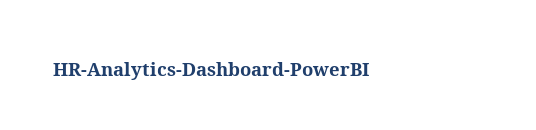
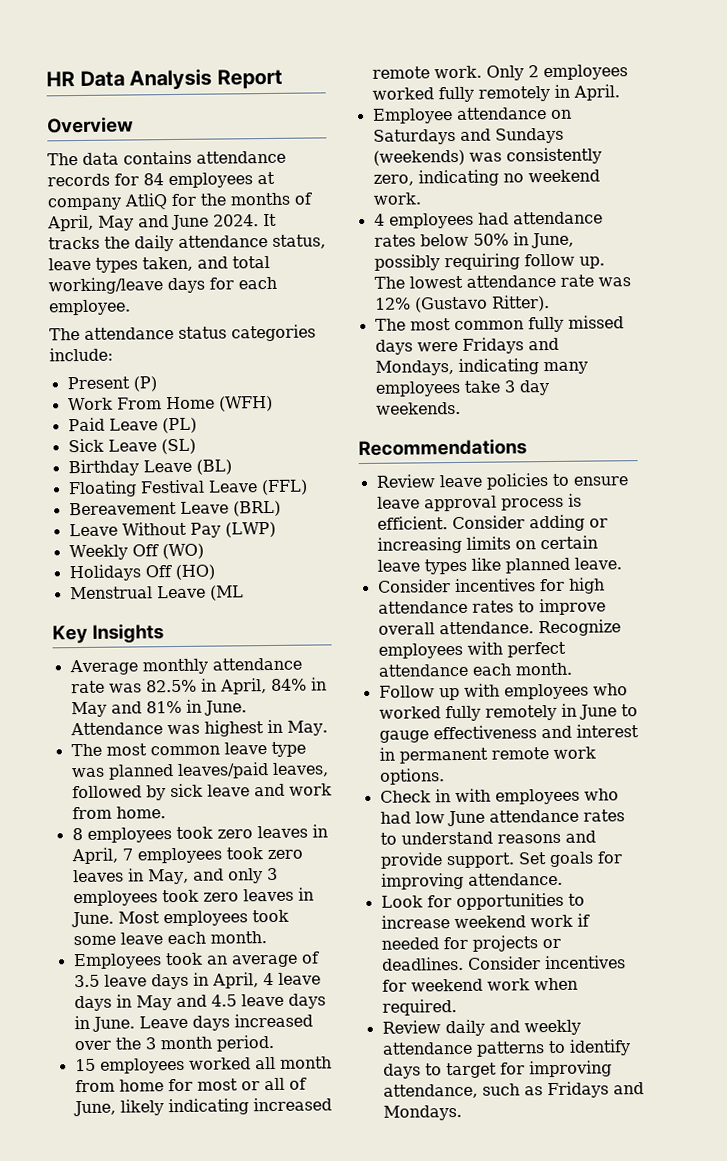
- HR-Analytics-Dashboard-PowerBI
+ HR Data Analysis Report
+ Overview
+ The data contains attendance records for 84 employees at company AtliQ for the months of April, May and June 2024. It tracks the daily attendance status, leave types taken, and total working/leave days for each employee.
+ The attendance status categories include:
+ Present (P)
+ Work From Home (WFH)
+ Paid Leave (PL)
+ Sick Leave (SL)
+ Birthday Leave (BL)
+ Floating Festival Leave (FFL)
+ Bereavement Leave (BRL)
+ Leave Without Pay (LWP)
+ Weekly Off (WO)
+ Holidays Off (HO)
+ Menstrual Leave (ML
+ Key Insights
+ Average monthly attendance rate was 82.5% in April, 84% in May and 81% in June. Attendance was highest in May.
+ The most common leave type was planned leaves/paid leaves, followed by sick leave and work from home.
+ 8 employees took zero leaves in April, 7 employees took zero leaves in May, and only 3 employees took zero leaves in June. Most employees took some leave each month.
+ Employees took an average of 3.5 leave days in April, 4 leave days in May and 4.5 leave days in June. Leave days increased over the 3 month period.
+ 15 employees worked all month from home for most or all of June, likely indicating increased remote work. Only 2 employees worked fully remotely in April.
+ Employee attendance on Saturdays and Sundays (weekends) was consistently zero, indicating no weekend work.
+ 4 employees had attendance rates below 50% in June, possibly requiring follow up. The lowest attendance rate was 12% (Gustavo Ritter).
+ The most common fully missed days were Fridays and Mondays, indicating many employees take 3 day weekends.
+ Recommendations
+ Review leave policies to ensure leave approval process is efficient. Consider adding or increasing limits on certain leave types like planned leave.
+ Consider incentives for high attendance rates to improve overall attendance. Recognize employees with perfect attendance each month.
+ Follow up with employees who worked fully remotely in June to gauge effectiveness and interest in permanent remote work options.
+ Check in with employees who had low June attendance rates to understand reasons and provide support. Set goals for improving attendance.
+ Look for opportunities to increase weekend work if needed for projects or deadlines. Consider incentives for weekend work when required.
+ Review daily and weekly attendance patterns to identify days to target for improving attendance, such as Fridays and Mondays.

